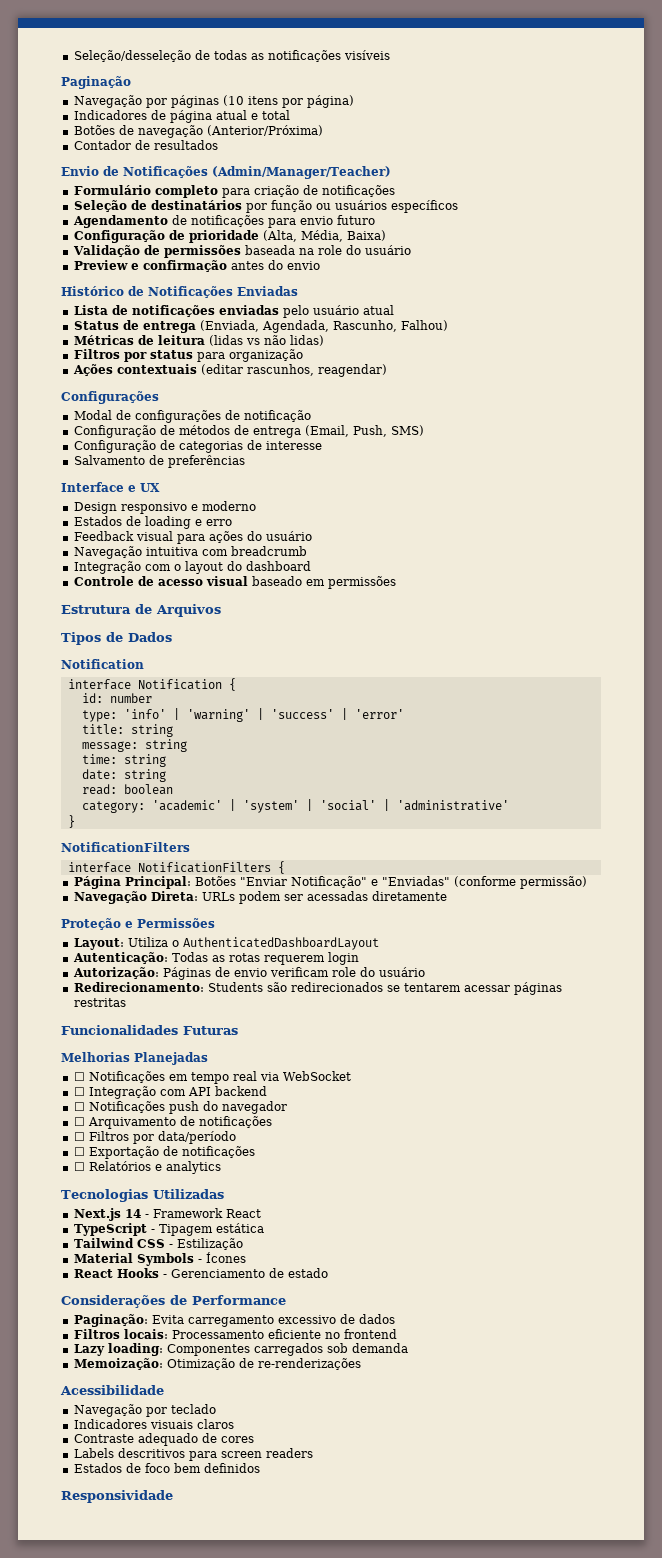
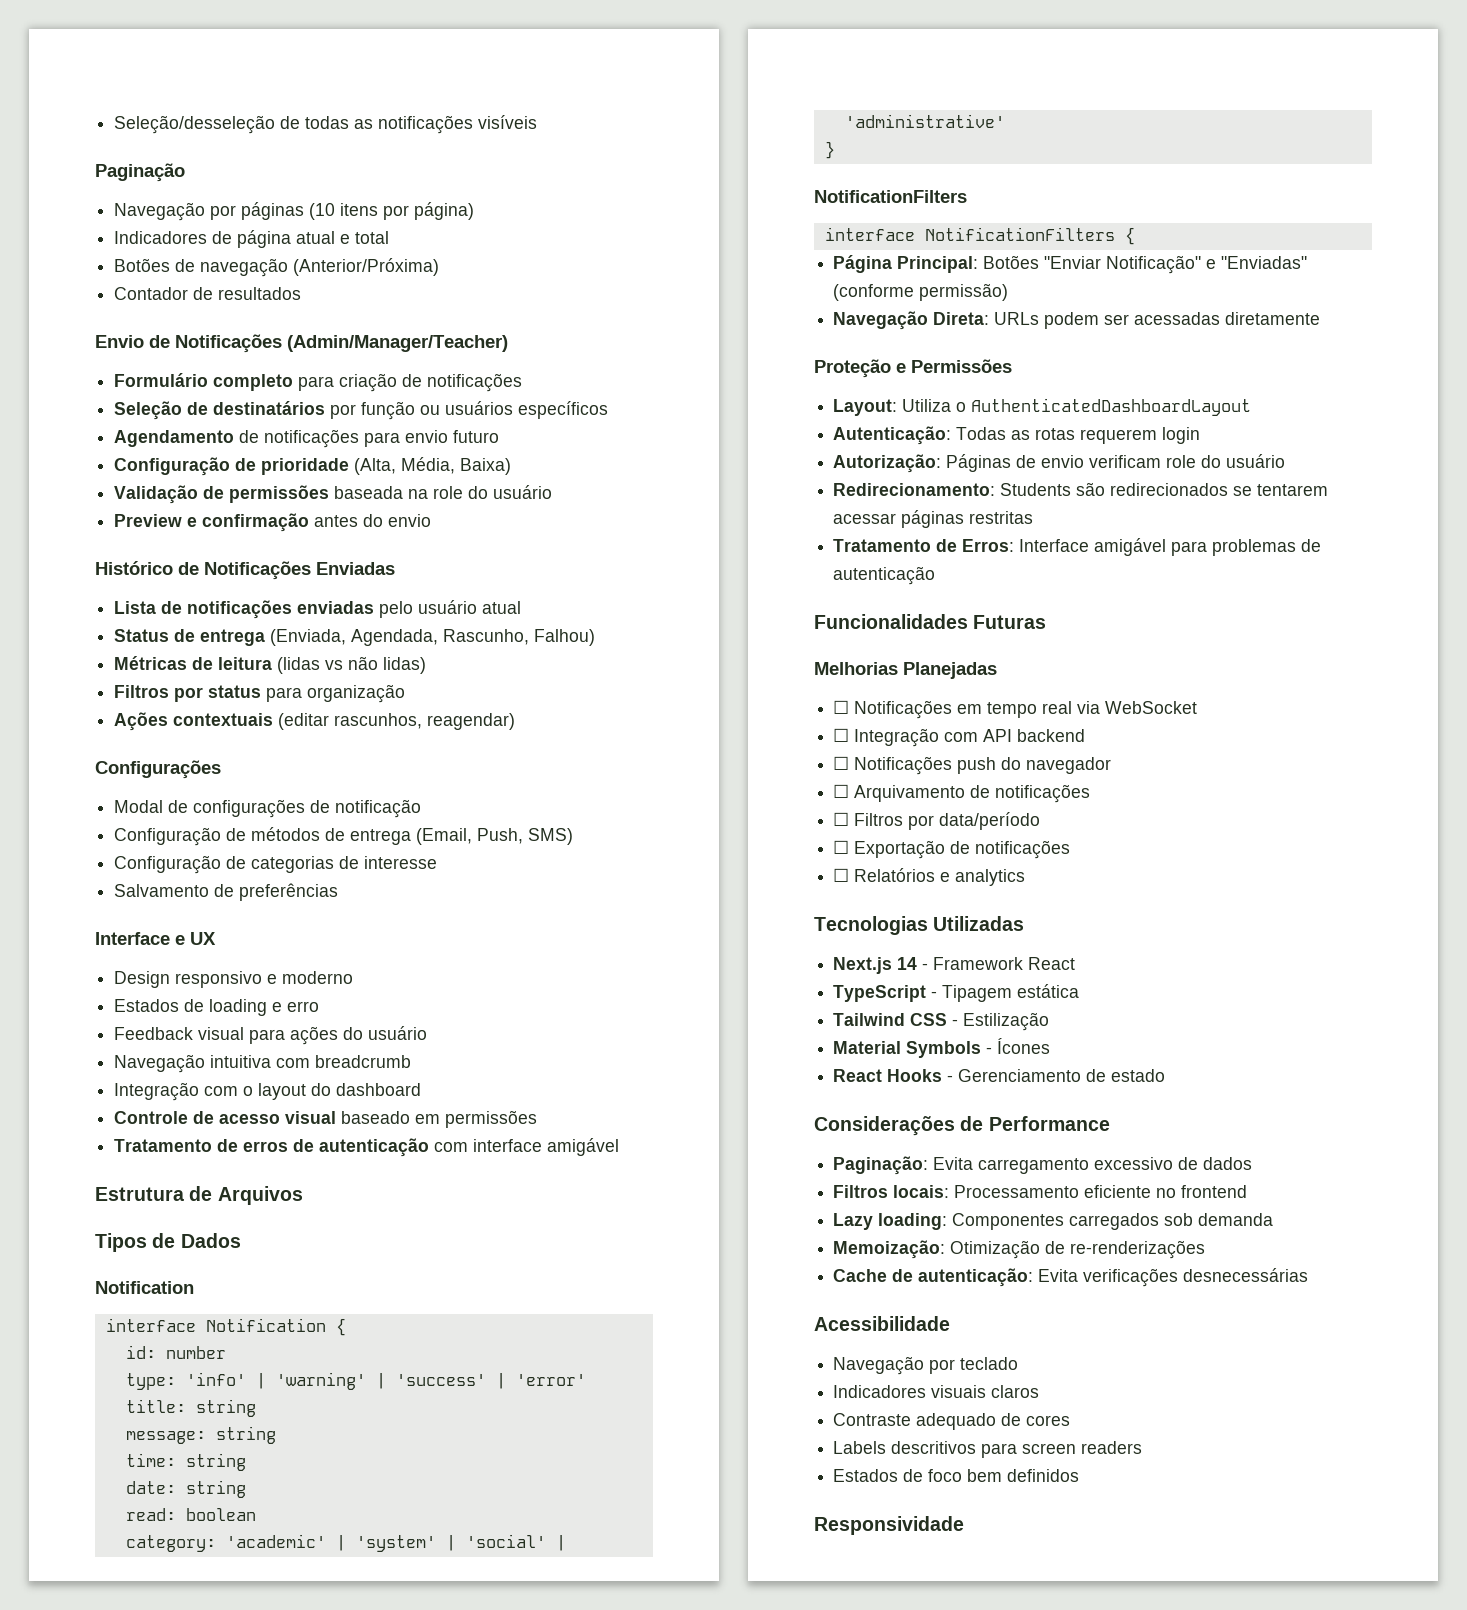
+ Tratamento de erros de autenticação com interface amigável
+ Tratamento de Erros: Interface amigável para problemas de autenticação
+ Cache de autenticação: Evita verificações desnecessárias

